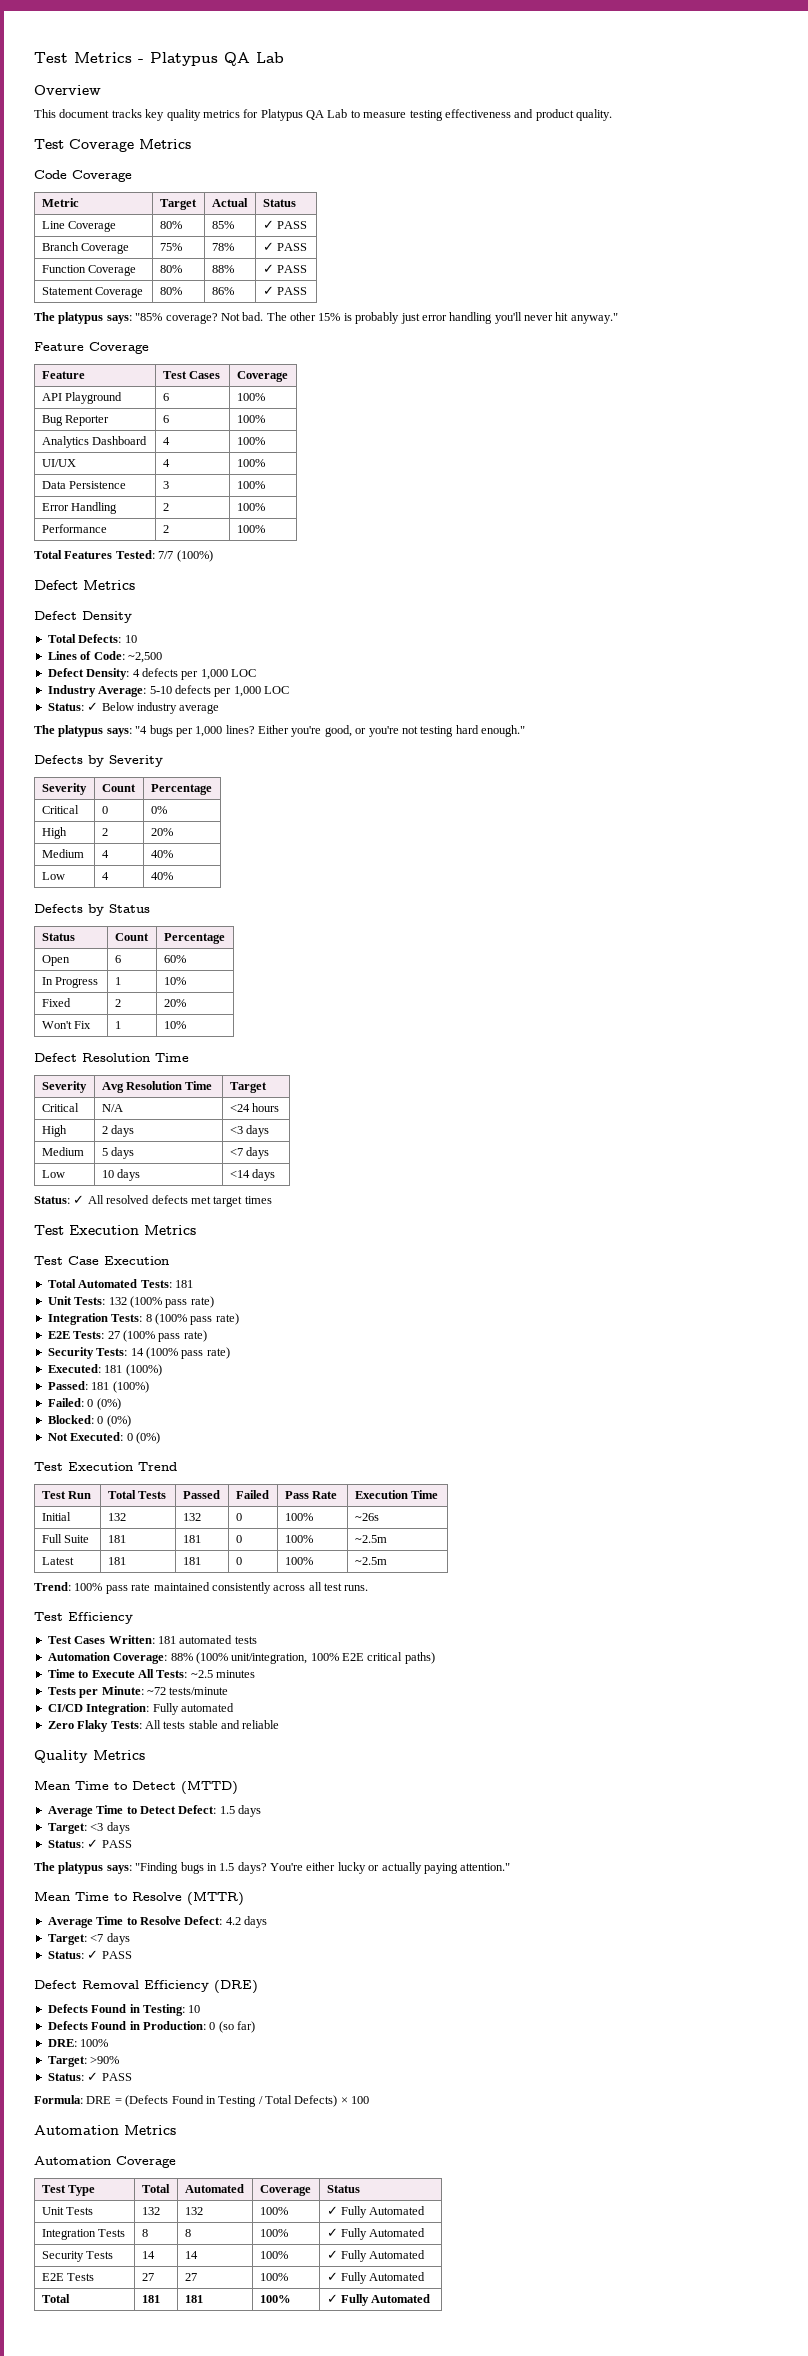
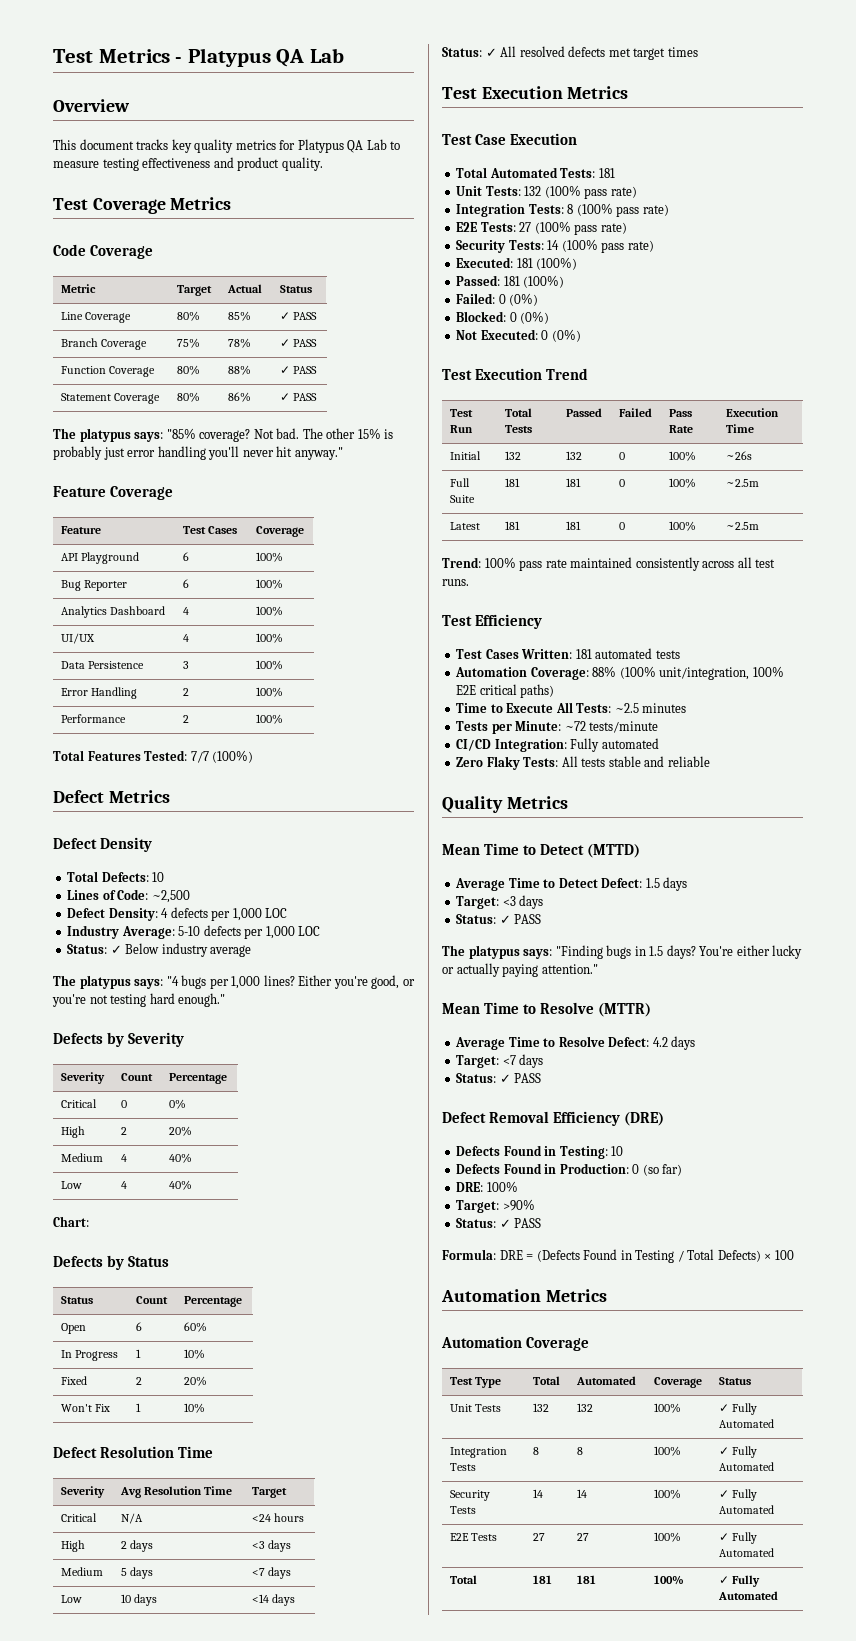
+ Chart:

